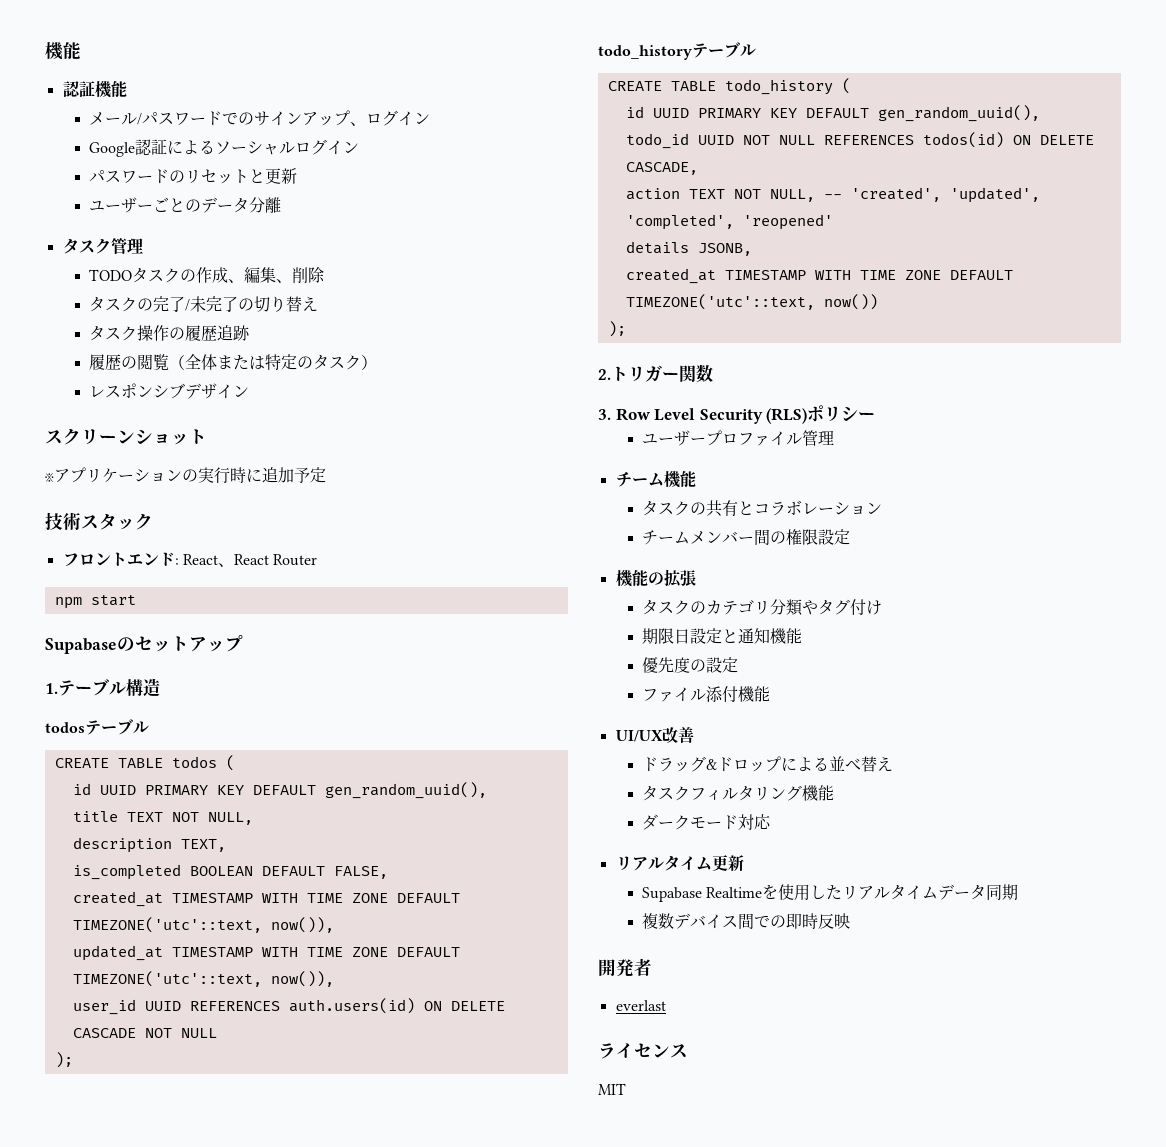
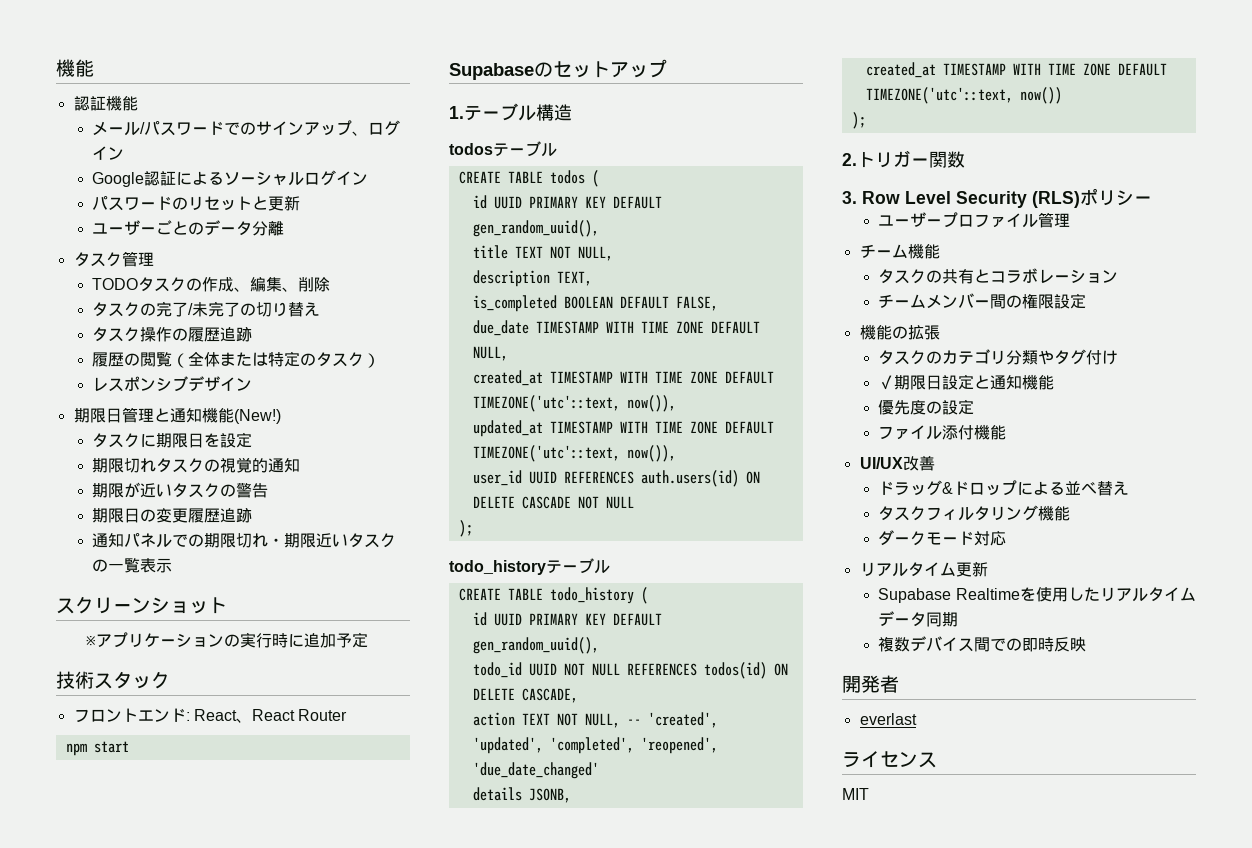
+ 期限日管理と通知機能(New!)
+ タスクに期限日を設定
+ 期限切れタスクの視覚的通知
+ 期限が近いタスクの警告
+ 期限日の変更履歴追跡
+ 通知パネルでの期限切れ・期限近いタスクの一覧表示
+ due_date TIMESTAMP WITH TIME ZONE DEFAULT NULL,
- action TEXT NOT NULL, -- 'created', 'updated', 'completed', 'reopened'
+ action TEXT NOT NULL, -- 'created', 'updated', 'completed', 'reopened', 'due_date_changed'
- 期限日設定と通知機能
+ ✓期限日設定と通知機能

